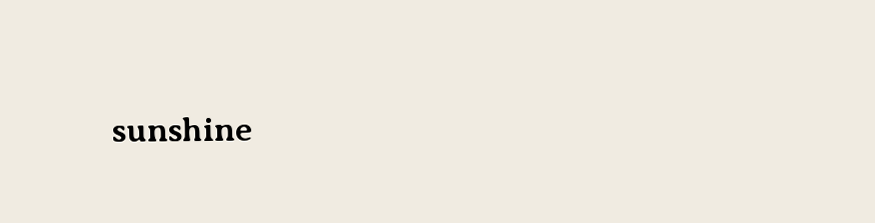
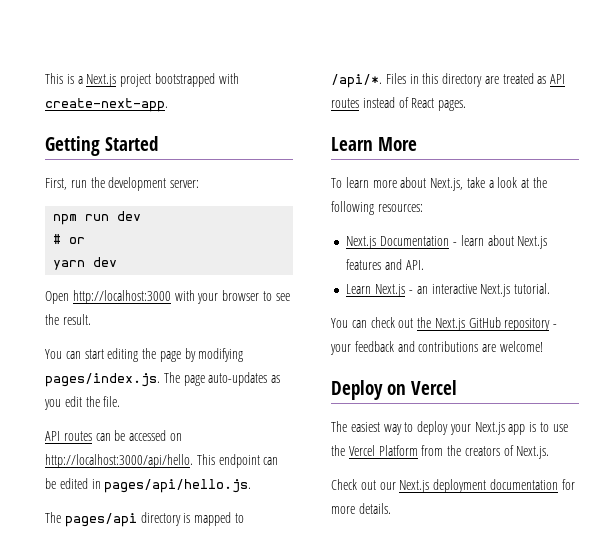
- sunshine
+ This is a Next.js project bootstrapped with create-next-app.
+ Getting Started
+ First, run the development server:
+ npm run dev
+ # or
+ yarn dev
+ Open http://localhost:3000 with your browser to see the result.
+ You can start editing the page by modifying pages/index.js. The page auto-updates as you edit the file.
+ API routes can be accessed on http://localhost:3000/api/hello. This endpoint can be edited in pages/api/hello.js.
+ The pages/api directory is mapped to /api/*. Files in this directory are treated as API routes instead of React pages.
+ Learn More
+ To learn more about Next.js, take a look at the following resources:
+ Next.js Documentation - learn about Next.js features and API.
+ Learn Next.js - an interactive Next.js tutorial.
+ You can check out the Next.js GitHub repository - your feedback and contributions are welcome!
+ Deploy on Vercel
+ The easiest way to deploy your Next.js app is to use the Vercel Platform from the creators of Next.js.
+ Check out our Next.js deployment documentation for more details.

